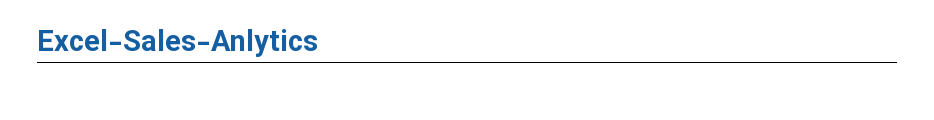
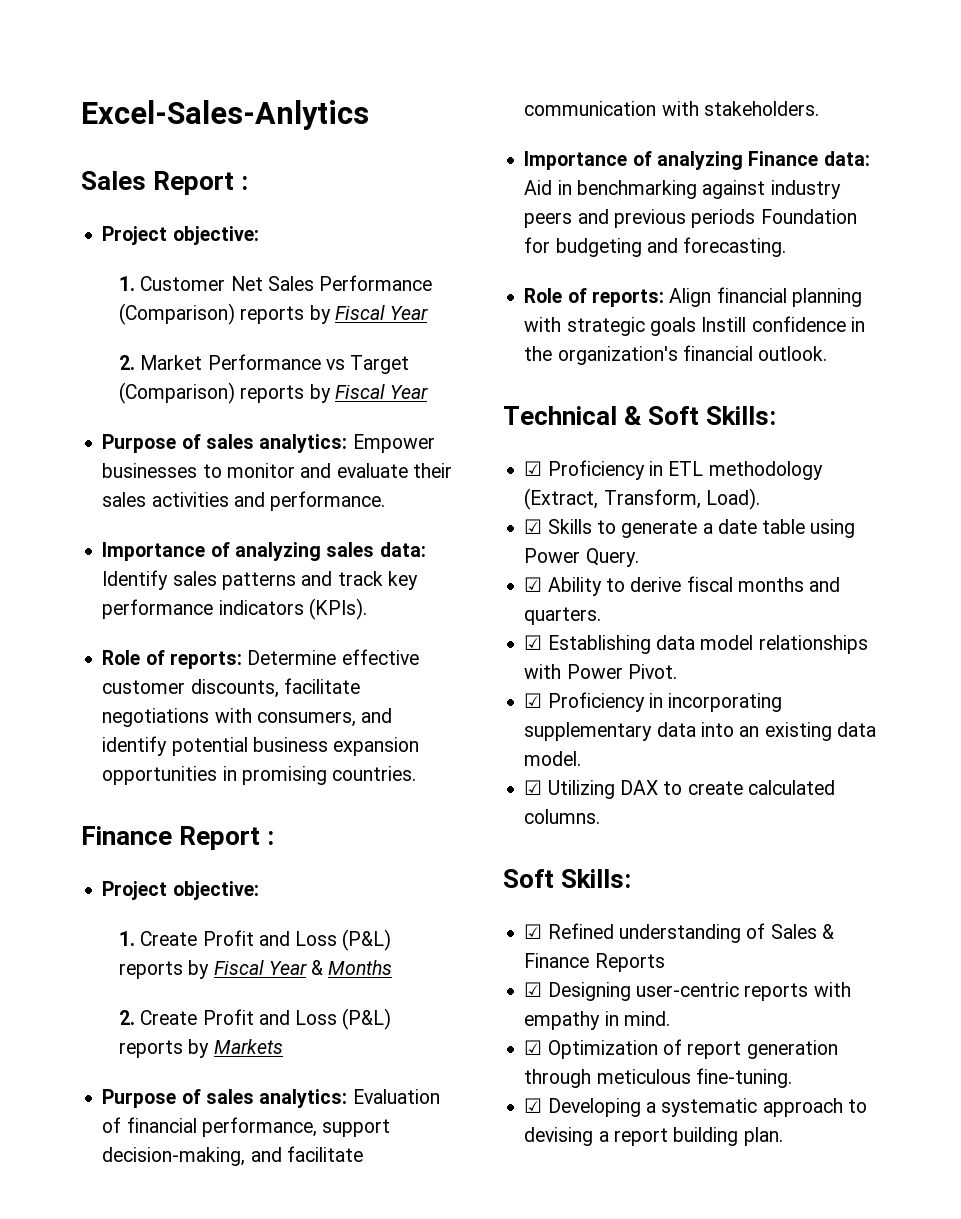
+ Sales Report :
+ Project objective:
+ 1. Customer Net Sales Performance (Comparison) reports by Fiscal Year
+ 2. Market Performance vs Target (Comparison) reports by Fiscal Year
+ Purpose of sales analytics: Empower businesses to monitor and evaluate their sales activities and performance.
+ Importance of analyzing sales data: Identify sales patterns and track key performance indicators (KPIs).
+ Role of reports: Determine effective customer discounts, facilitate negotiations with consumers, and identify potential business expansion opportunities in promising countries.
+ Finance Report :
+ Project objective:
+ 1. Create Profit and Loss (P&L) reports by Fiscal Year & Months
+ 2. Create Profit and Loss (P&L) reports by Markets
+ Purpose of sales analytics: Evaluation of financial performance, support decision-making, and facilitate communication with stakeholders.
+ Importance of analyzing Finance data: Aid in benchmarking against industry peers and previous periods Foundation for budgeting and forecasting.
+ Role of reports: Align financial planning with strategic goals Instill confidence in the organization's financial outlook.
+ Technical & Soft Skills:
+ ☑ Proficiency in ETL methodology (Extract, Transform, Load).
+ ☑ Skills to generate a date table using Power Query.
+ ☑ Ability to derive fiscal months and quarters.
+ ☑ Establishing data model relationships with Power Pivot.
+ ☑ Proficiency in incorporating supplementary data into an existing data model.
+ ☑ Utilizing DAX to create calculated columns.
+ Soft Skills:
+ ☑ Refined understanding of Sales & Finance Reports
+ ☑ Designing user-centric reports with empathy in mind.
+ ☑ Optimization of report generation through meticulous fine-tuning.
+ ☑ Developing a systematic approach to devising a report building plan.

